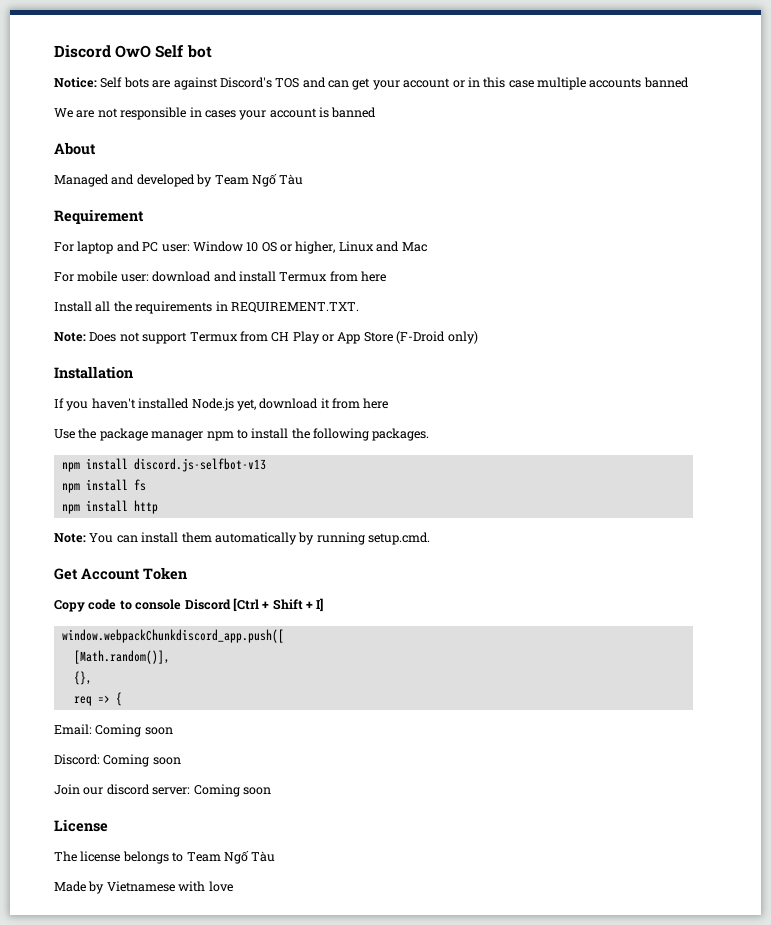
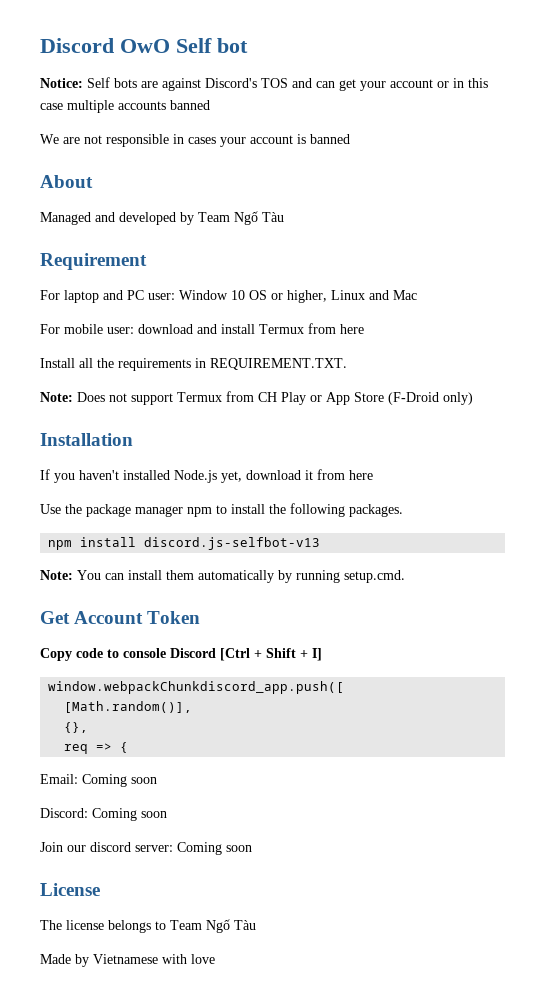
- npm install fs
- npm install http

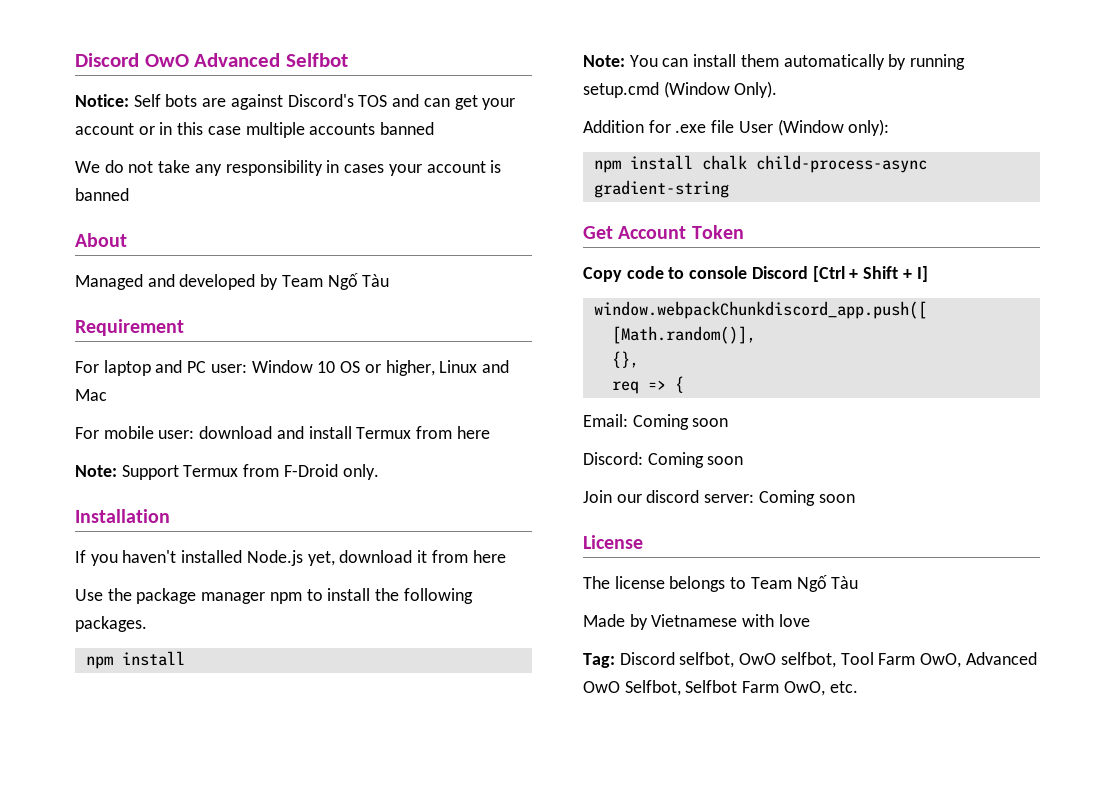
- Discord OwO Self bot
+ Discord OwO Advanced Selfbot
- We are not responsible in cases your account is banned
+ We do not take any responsibility in cases your account is banned
- Install all the requirements in REQUIREMENT.TXT.
- Note: Does not support Termux from CH Play or App Store (F-Droid only)
+ Note: Support Termux from F-Droid only.
  Use the package manager npm to install the following packages.
- npm install discord.js-selfbot-v13
+ npm install
- Note: You can install them automatically by running setup.cmd.
+ Note: You can install them automatically by running setup.cmd (Window Only).
+ Addition for .exe file User (Window only):
+ npm install chalk child-process-async gradient-string
+ Tag: Discord selfbot, OwO selfbot, Tool Farm OwO, Advanced OwO Selfbot, Selfbot Farm OwO, etc.

